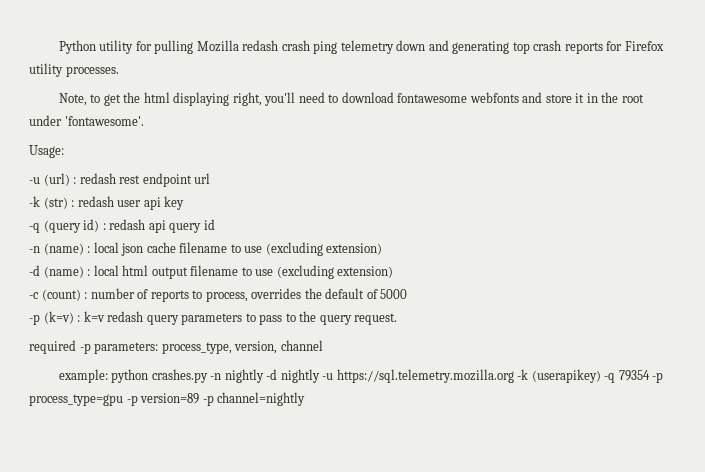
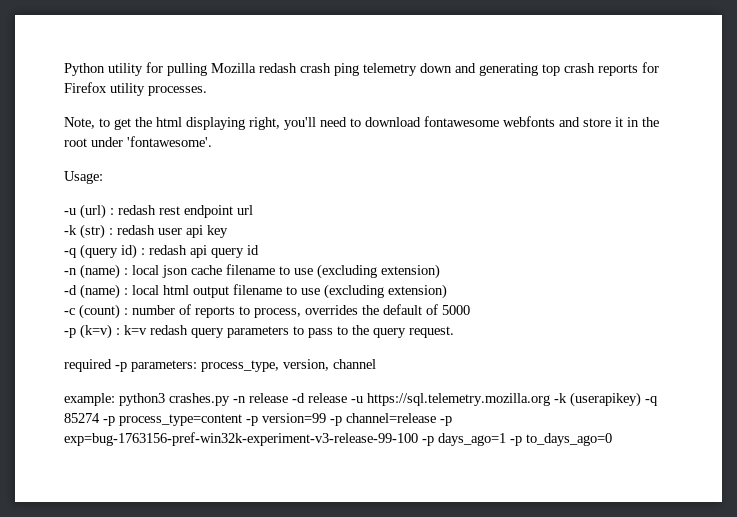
- example: python crashes.py -n nightly -d nightly -u https://sql.telemetry.mozilla.org -k (userapikey) -q 79354 -p process_type=gpu -p version=89 -p channel=nightly
+ example: python3 crashes.py -n release -d release -u https://sql.telemetry.mozilla.org -k (userapikey) -q 85274 -p process_type=content -p version=99 -p channel=release -p exp=bug-1763156-pref-win32k-experiment-v3-release-99-100 -p days_ago=1 -p to_days_ago=0

